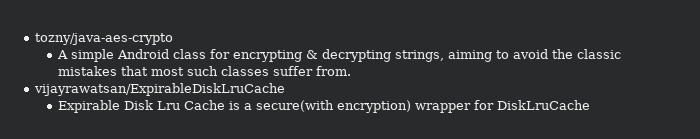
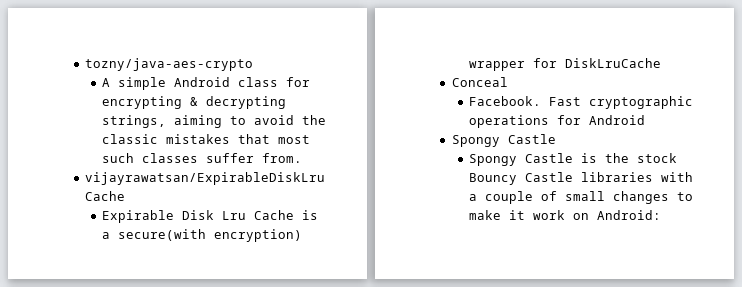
+ Conceal
+ Facebook. Fast cryptographic operations for Android
+ Spongy Castle
+ Spongy Castle is the stock Bouncy Castle libraries with a couple of small changes to make it work on Android:

